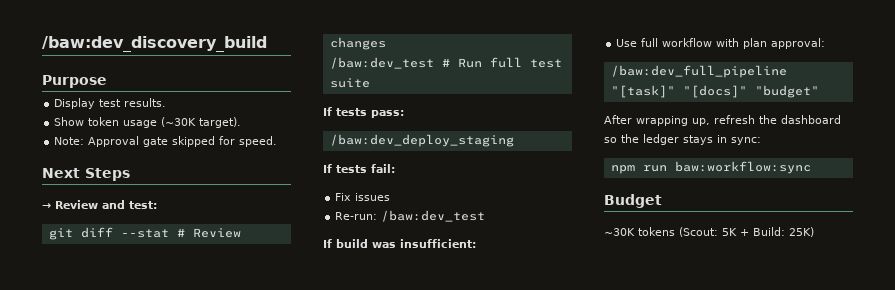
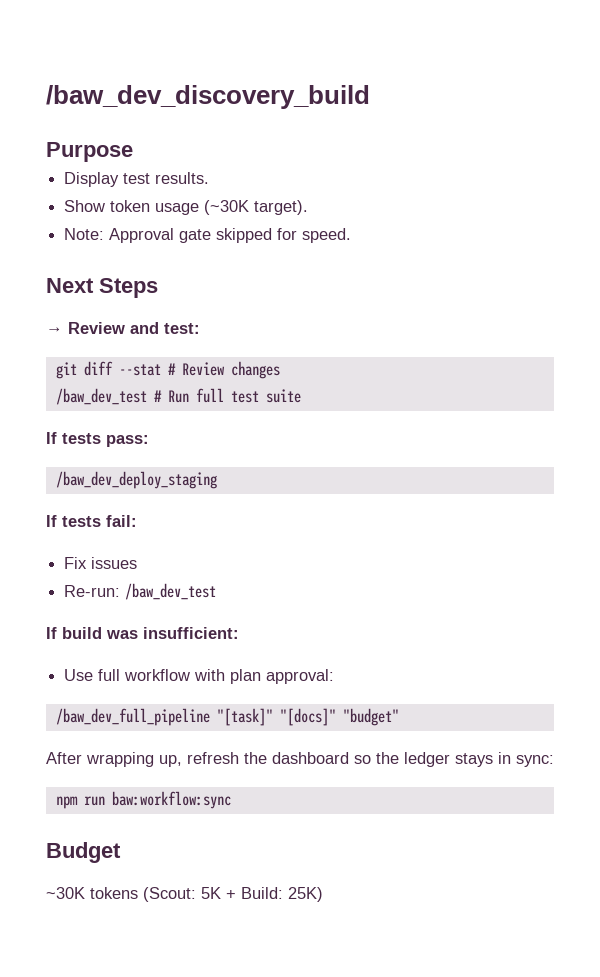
- /baw:dev_discovery_build
+ /baw_dev_discovery_build
- /baw:dev_test # Run full test suite
+ /baw_dev_test # Run full test suite
- /baw:dev_deploy_staging
+ /baw_dev_deploy_staging
- Re-run: /baw:dev_test
+ Re-run: /baw_dev_test
- /baw:dev_full_pipeline "[task]" "[docs]" "budget"
+ /baw_dev_full_pipeline "[task]" "[docs]" "budget"

